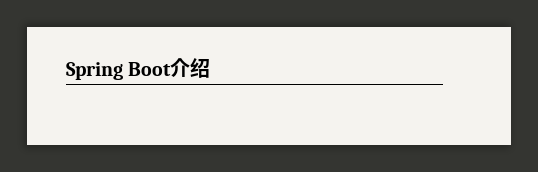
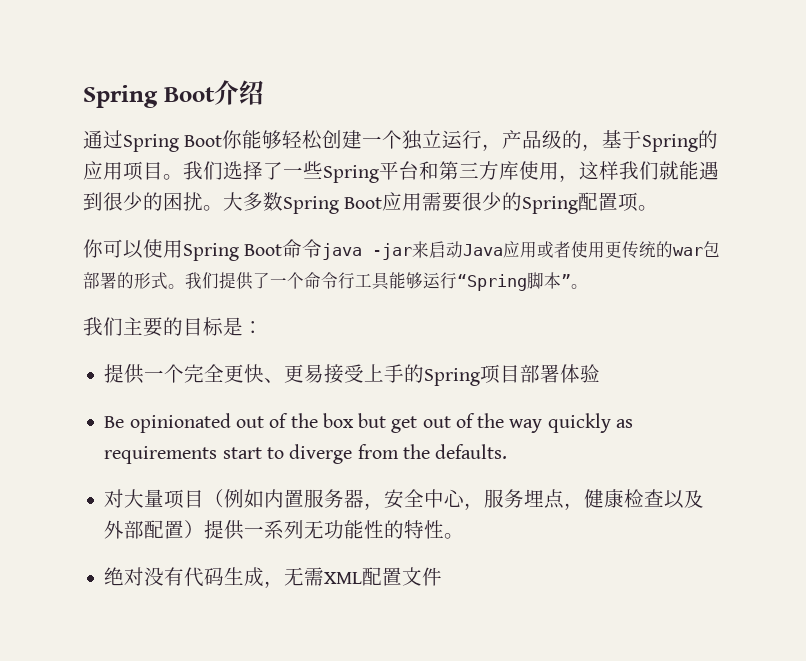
+ 通过Spring Boot你能够轻松创建一个独立运行，产品级的，基于Spring的应用项目。我们选择了一些Spring平台和第三方库使用，这样我们就能遇到很少的困扰。大多数Spring Boot应用需要很少的Spring配置项。
+ 你可以使用Spring Boot命令java -jar来启动Java应用或者使用更传统的war包部署的形式。我们提供了一个命令行工具能够运行“Spring脚本”。
+ 我们主要的目标是：
+ 提供一个完全更快、更易接受上手的Spring项目部署体验
+ Be opinionated out of the box but get out of the way quickly as requirements start to diverge from the defaults.
+ 对大量项目（例如内置服务器，安全中心，服务埋点，健康检查以及外部配置）提供一系列无功能性的特性。
+ 绝对没有代码生成，无需XML配置文件

